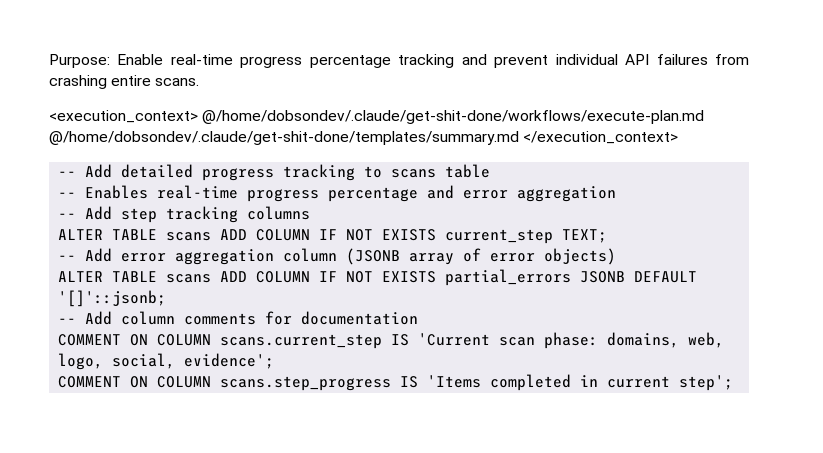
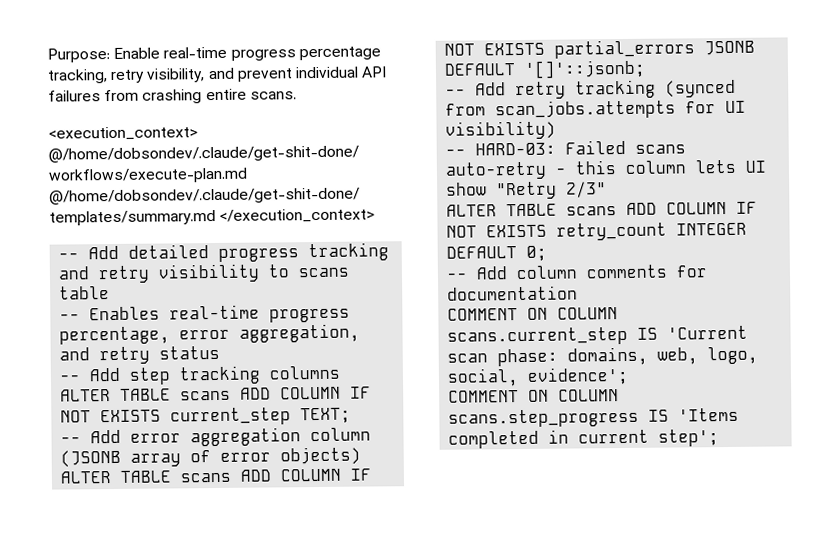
- Purpose: Enable real-time progress percentage tracking and prevent individual API failures from crashing entire scans.
+ Purpose: Enable real-time progress percentage tracking, retry visibility, and prevent individual API failures from crashing entire scans.
- -- Add detailed progress tracking to scans table
+ -- Add detailed progress tracking and retry visibility to scans table
- -- Enables real-time progress percentage and error aggregation
+ -- Enables real-time progress percentage, error aggregation, and retry status
+ -- Add retry tracking (synced from scan_jobs.attempts for UI visibility)
+ -- HARD-03: Failed scans auto-retry - this column lets UI show "Retry 2/3"
+ ALTER TABLE scans ADD COLUMN IF NOT EXISTS retry_count INTEGER DEFAULT 0;

